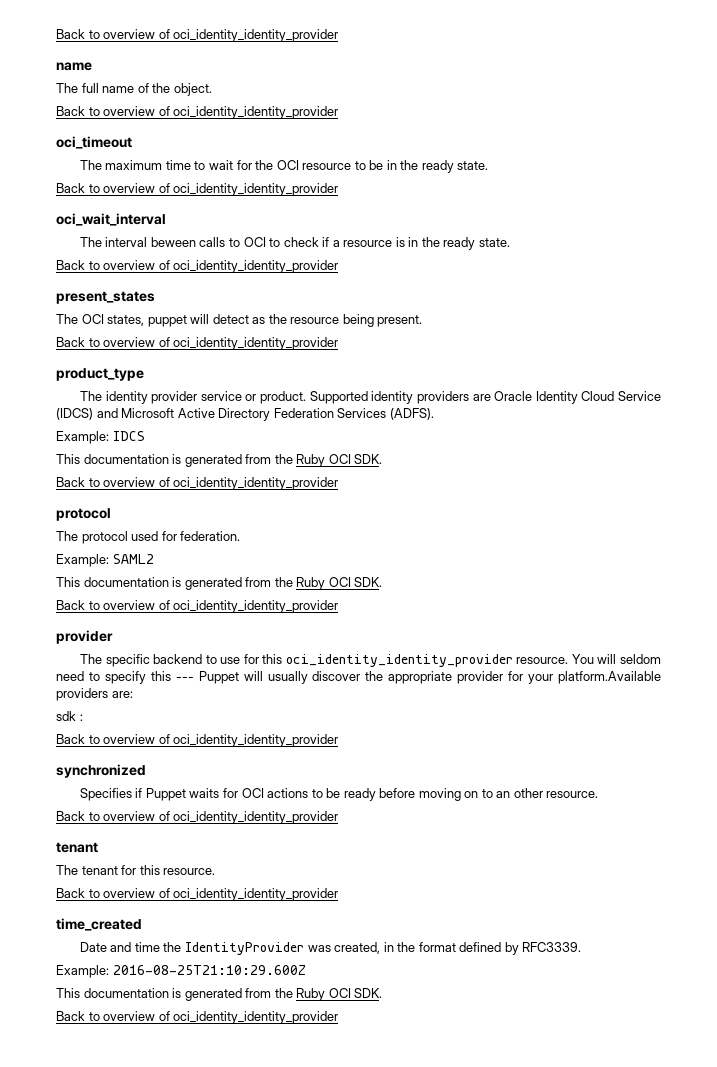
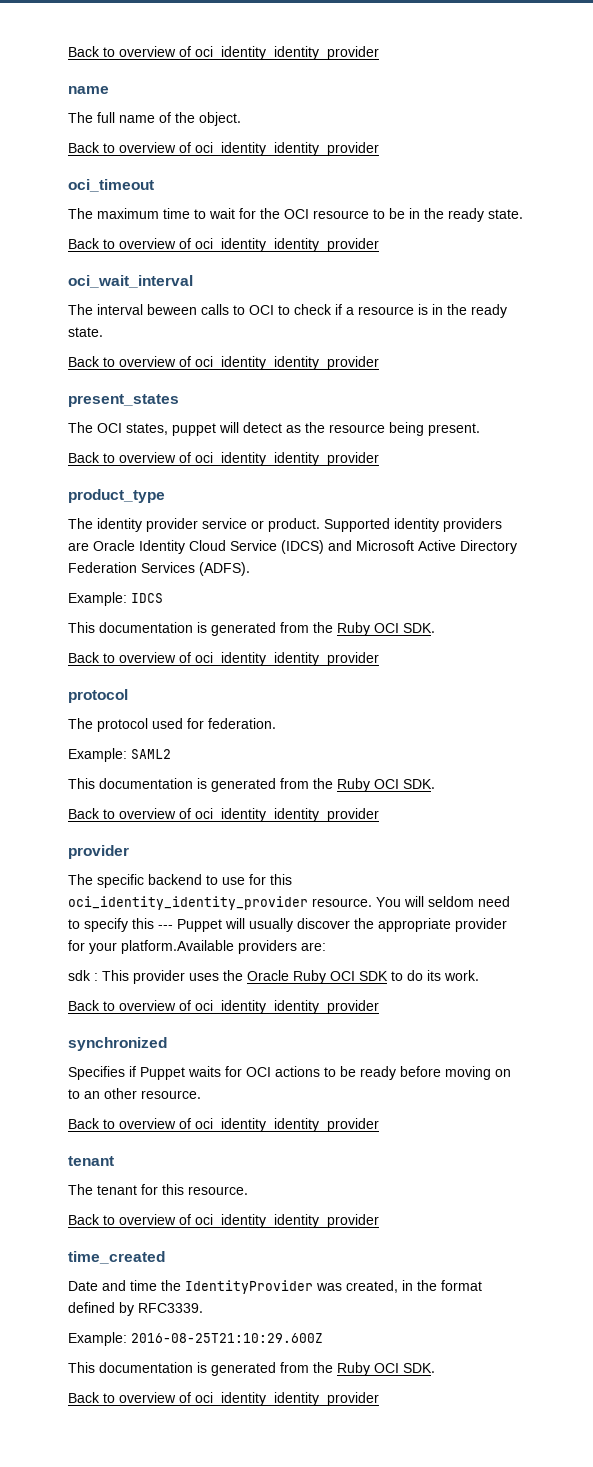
- sdk :
+ sdk : This provider uses the Oracle Ruby OCI SDK to do its work.

